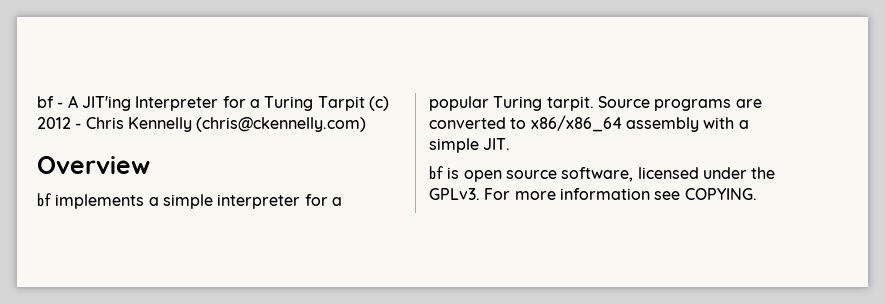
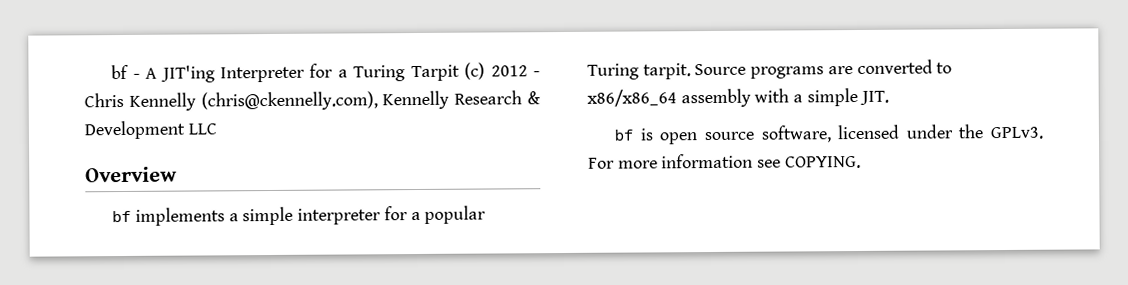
- bf - A JIT'ing Interpreter for a Turing Tarpit (c) 2012 - Chris Kennelly (chris@ckennelly.com)
+ bf - A JIT'ing Interpreter for a Turing Tarpit (c) 2012 - Chris Kennelly (chris@ckennelly.com), Kennelly Research & Development LLC

